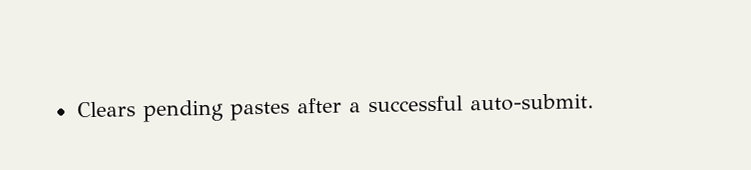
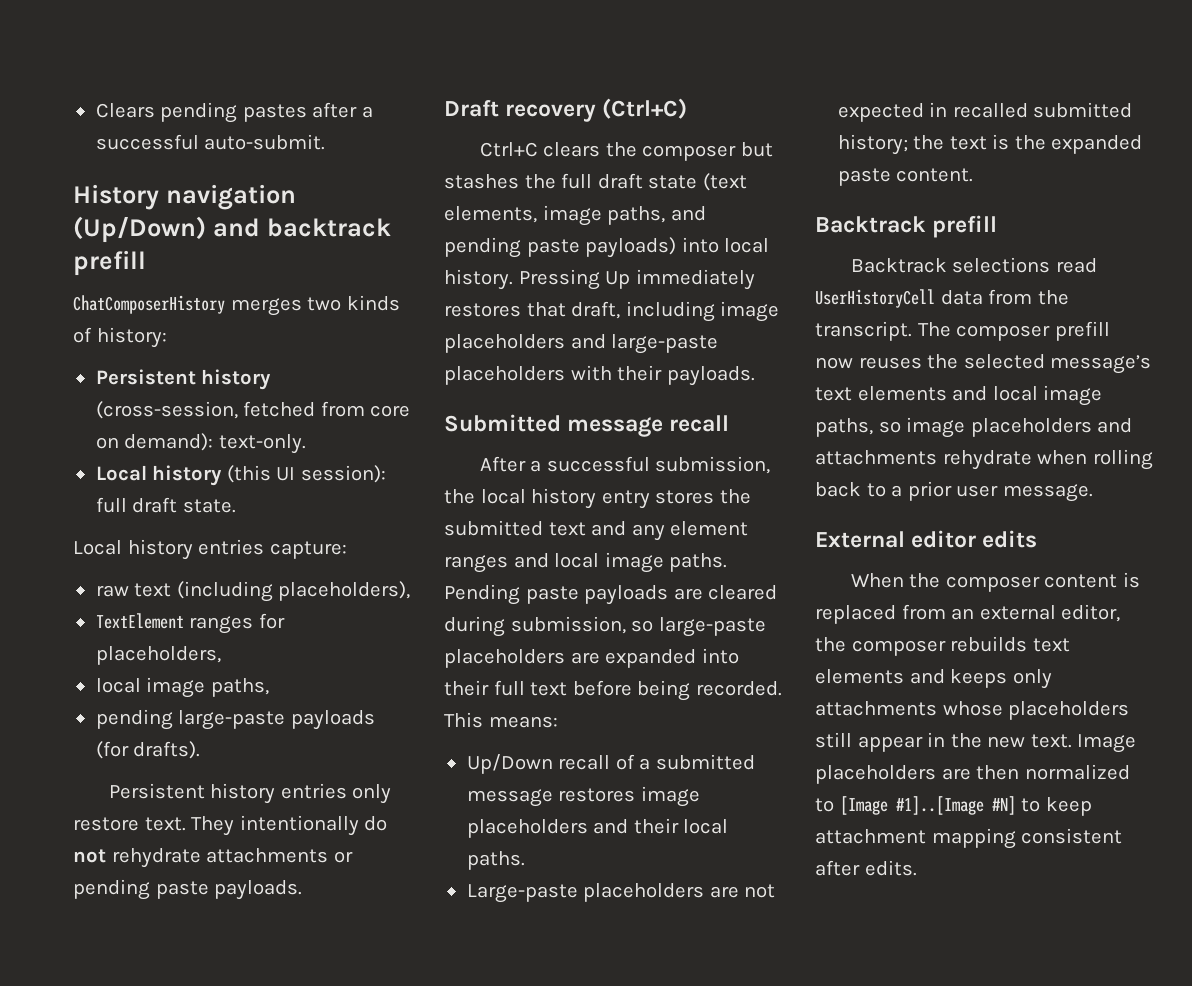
+ History navigation (Up/Down) and backtrack prefill
+ ChatComposerHistory merges two kinds of history:
+ Persistent history (cross-session, fetched from core on demand): text-only.
+ Local history (this UI session): full draft state.
+ Local history entries capture:
+ raw text (including placeholders),
+ TextElement ranges for placeholders,
+ local image paths,
+ pending large-paste payloads (for drafts).
+ Persistent history entries only restore text. They intentionally do not rehydrate attachments or pending paste payloads.
+ Draft recovery (Ctrl+C)
+ Ctrl+C clears the composer but stashes the full draft state (text elements, image paths, and pending paste payloads) into local history. Pressing Up immediately restores that draft, including image placeholders and large-paste placeholders with their payloads.
+ Submitted message recall
+ After a successful submission, the local history entry stores the submitted text and any element ranges and local image paths. Pending paste payloads are cleared during submission, so large-paste placeholders are expanded into their full text before being recorded. This means:
+ Up/Down recall of a submitted message restores image placeholders and their local paths.
+ Large-paste placeholders are not expected in recalled submitted history; the text is the expanded paste content.
+ Backtrack prefill
+ Backtrack selections read UserHistoryCell data from the transcript. The composer prefill now reuses the selected message’s text elements and local image paths, so image placeholders and attachments rehydrate when rolling back to a prior user message.
+ External editor edits
+ When the composer content is replaced from an external editor, the composer rebuilds text elements and keeps only attachments whose placeholders still appear in the new text. Image placeholders are then normalized to [Image #1]..[Image #N] to keep attachment mapping consistent after edits.

